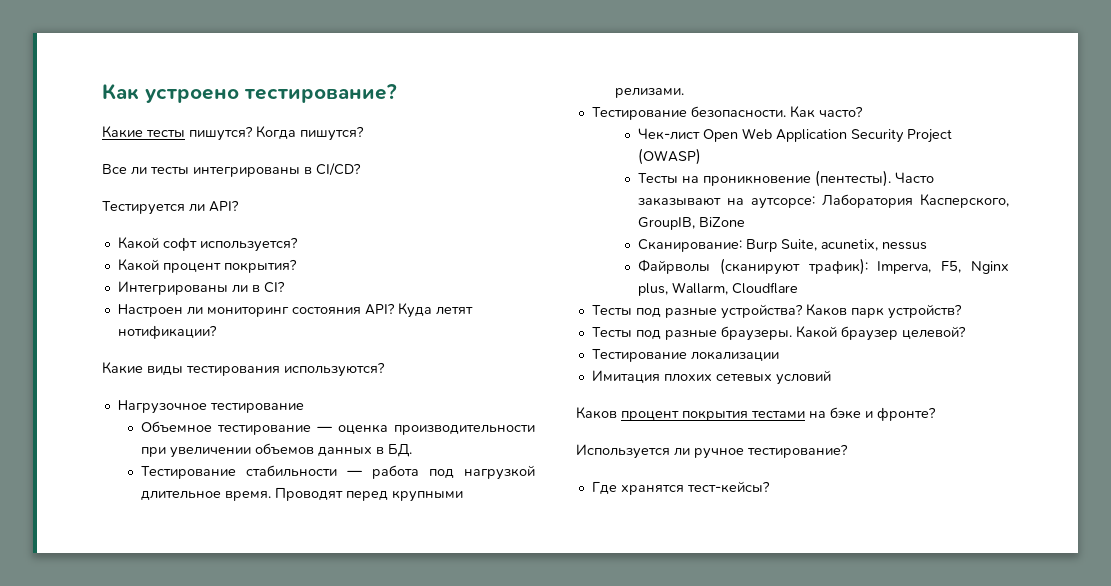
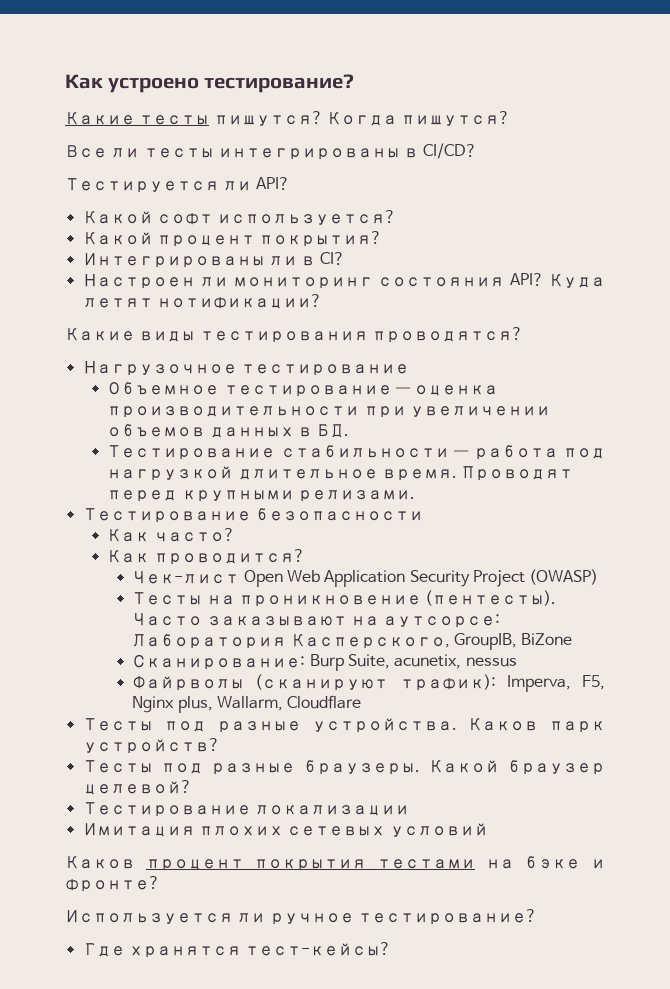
- Какие виды тестирования используются?
+ Какие виды тестирования проводятся?
- Тестирование безопасности. Как часто?
+ Тестирование безопасности
+ Как часто?
+ Как проводится?
- Тесты под разные устройства?
+ Тесты под разные устройства.

